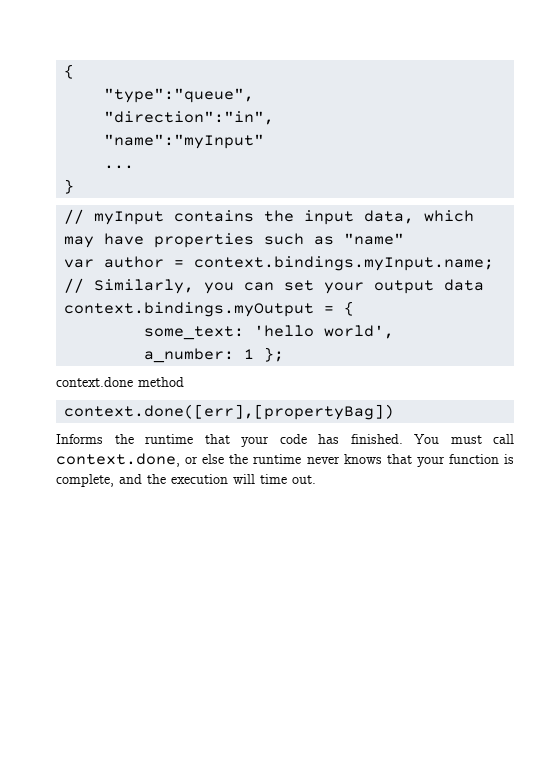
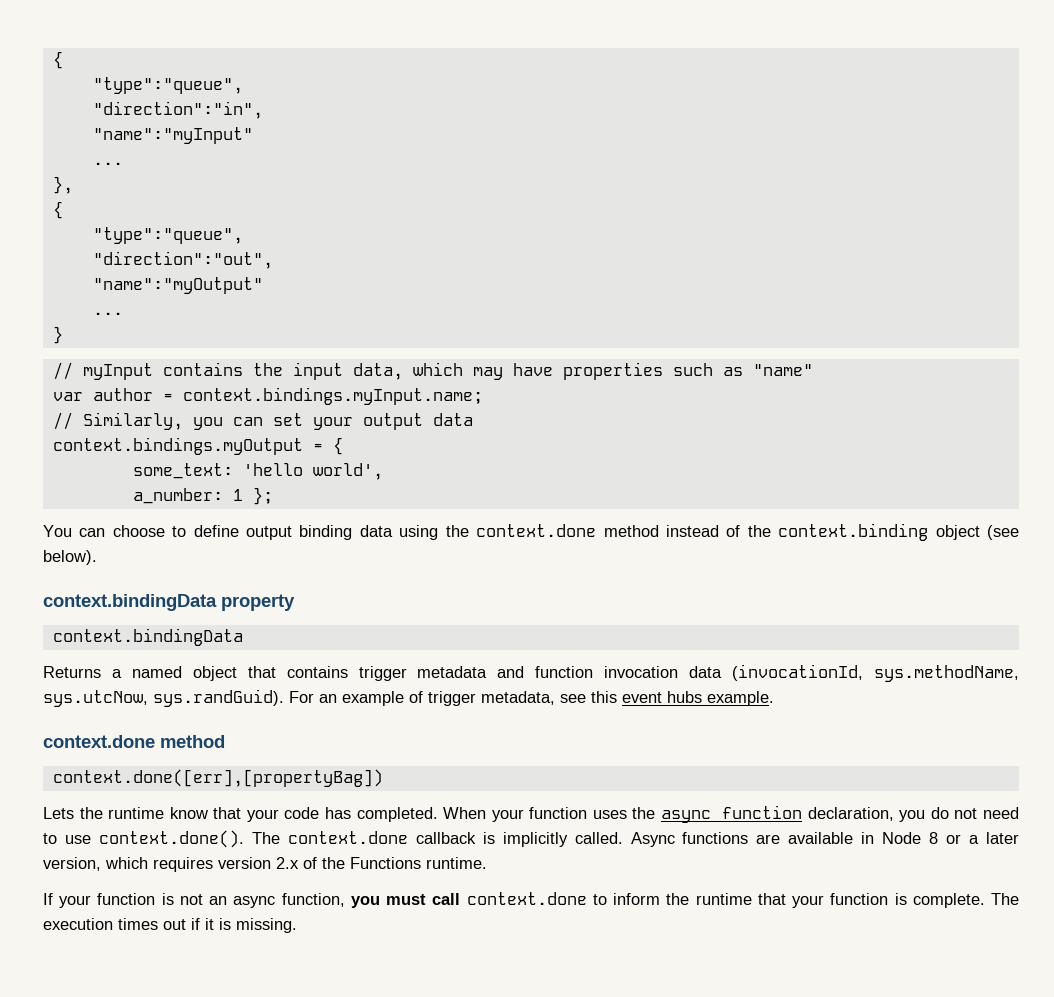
+ },
+ {
+ "type":"queue",
+ "direction":"out",
+ "name":"myOutput"
+ ...
+ You can choose to define output binding data using the context.done method instead of the context.binding object (see below).
+ context.bindingData property
+ context.bindingData
+ Returns a named object that contains trigger metadata and function invocation data (invocationId, sys.methodName, sys.utcNow, sys.randGuid). For an example of trigger metadata, see this event hubs example.
  context.done method
  context.done([err],[propertyBag])
- Informs the runtime that your code has finished. You must call context.done, or else the runtime never knows that your function is complete, and the execution will time out.
+ Lets the runtime know that your code has completed. When your function uses the async function declaration, you do not need to use context.done(). The context.done callback is implicitly called. Async functions are available in Node 8 or a later version, which requires version 2.x of the Functions runtime.
+ If your function is not an async function, you must call context.done to inform the runtime that your function is complete. The execution times out if it is missing.

